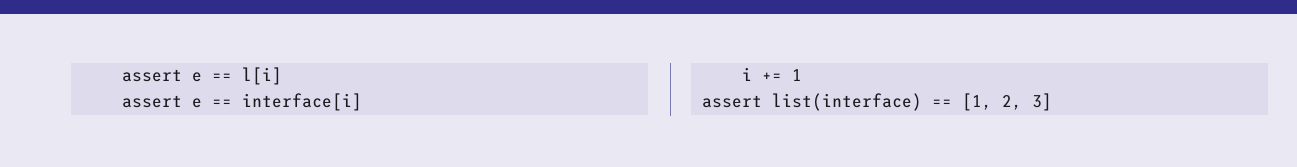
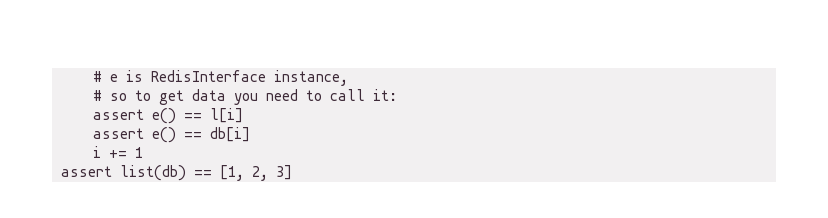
- assert e == l[i]
+ # e is RedisInterface instance,
+ # so to get data you need to call it:
+ assert e() == l[i]
- assert e == interface[i]
+ assert e() == db[i]
- assert list(interface) == [1, 2, 3]
+ assert list(db) == [1, 2, 3]

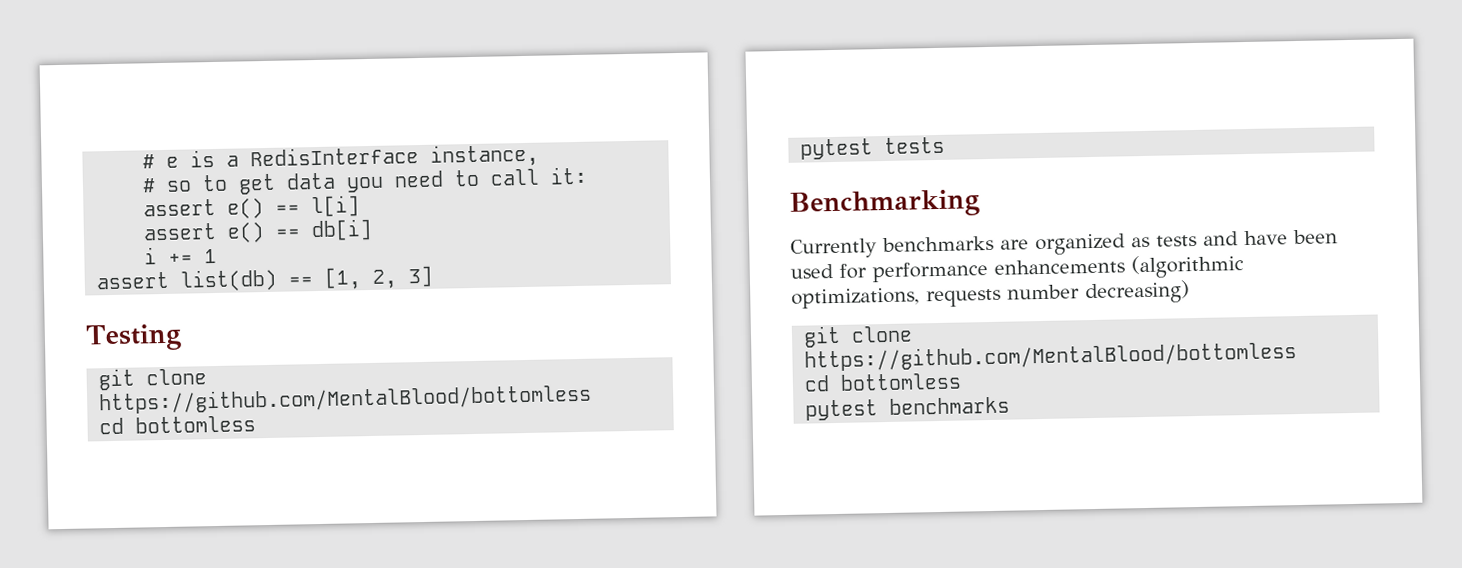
- # e is RedisInterface instance,
+ # e is a RedisInterface instance,
+ Testing
+ git clone https://github.com/MentalBlood/bottomless
+ cd bottomless
+ pytest tests
+ Benchmarking
+ Currently benchmarks are organized as tests and have been used for performance enhancements (algorithmic optimizations, requests number decreasing)
+ git clone https://github.com/MentalBlood/bottomless
+ cd bottomless
+ pytest benchmarks

